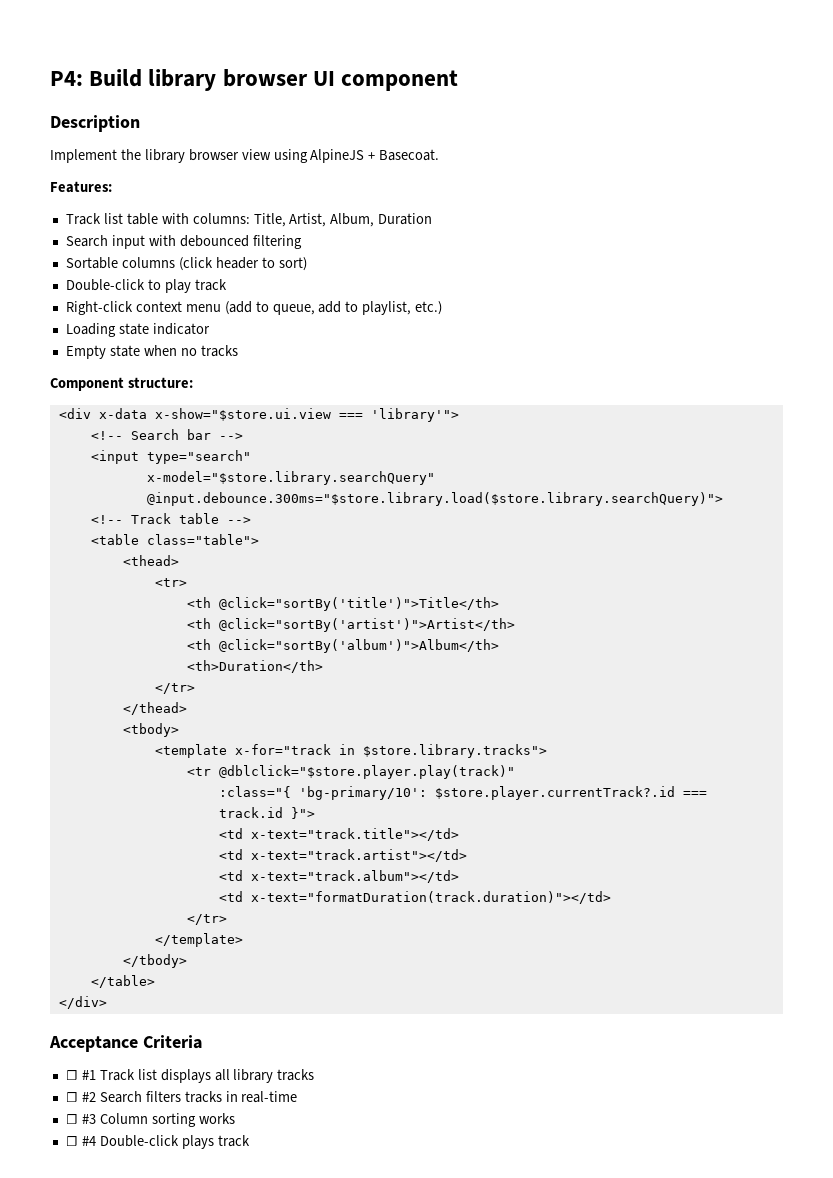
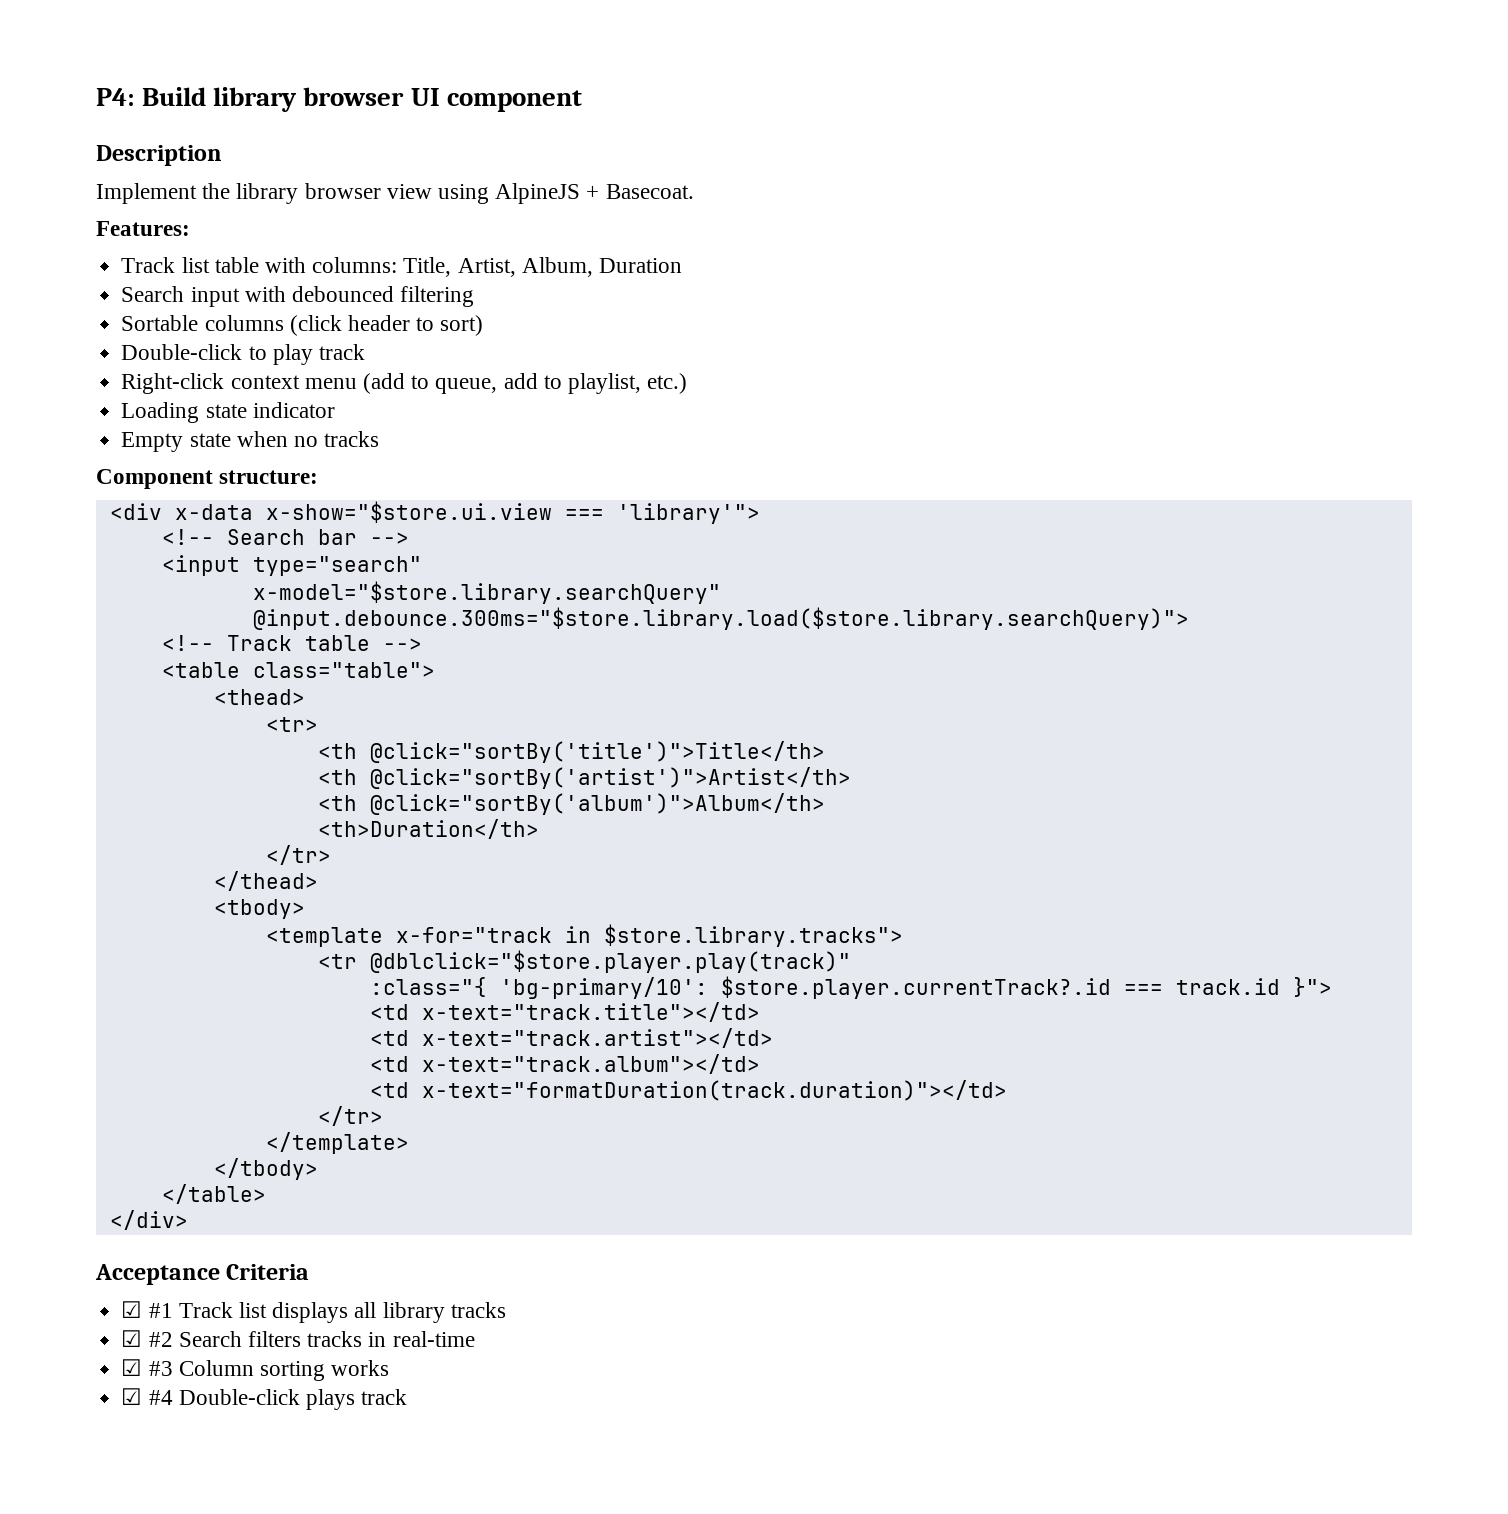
- ☐ #1 Track list displays all library tracks
+ ☑ #1 Track list displays all library tracks
- ☐ #2 Search filters tracks in real-time
+ ☑ #2 Search filters tracks in real-time
- ☐ #3 Column sorting works
+ ☑ #3 Column sorting works
- ☐ #4 Double-click plays track
+ ☑ #4 Double-click plays track

